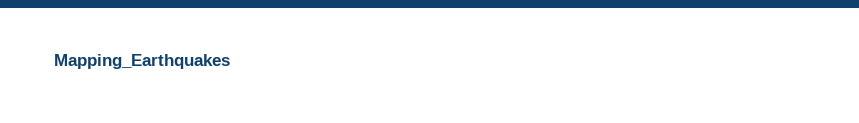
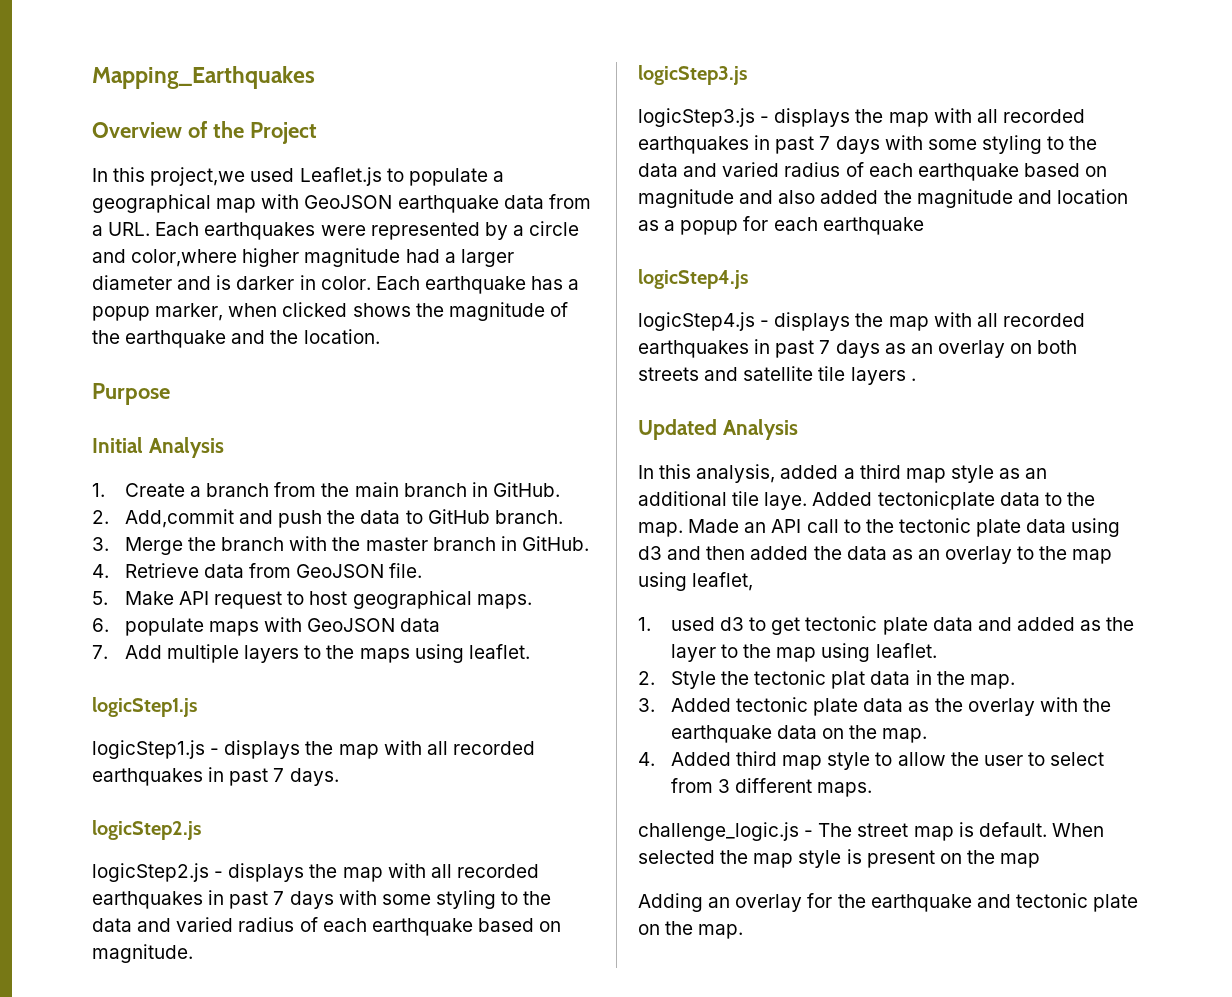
+ Overview of the Project
+ In this project,we used Leaflet.js to populate a geographical map with GeoJSON earthquake data from a URL. Each earthquakes were represented by a circle and color,where higher magnitude had a larger diameter and is darker in color. Each earthquake has a popup marker, when clicked shows the magnitude of the earthquake and the location.
+ Purpose
+ Initial Analysis
+ 1. Create a branch from the main branch in GitHub.
+ 2. Add,commit and push the data to GitHub branch.
+ 3. Merge the branch with the master branch in GitHub.
+ 4. Retrieve data from GeoJSON file.
+ 5. Make API request to host geographical maps.
+ 6. populate maps with GeoJSON data
+ 7. Add multiple layers to the maps using leaflet.
+ logicStep1.js
+ logicStep1.js - displays the map with all recorded earthquakes in past 7 days.
+ logicStep2.js
+ logicStep2.js - displays the map with all recorded earthquakes in past 7 days with some styling to the data and varied radius of each earthquake based on magnitude.
+ logicStep3.js
+ logicStep3.js - displays the map with all recorded earthquakes in past 7 days with some styling to the data and varied radius of each earthquake based on magnitude and also added the magnitude and location as a popup for each earthquake
+ logicStep4.js
+ logicStep4.js - displays the map with all recorded earthquakes in past 7 days as an overlay on both streets and satellite tile layers .
+ Updated Analysis
+ In this analysis, added a third map style as an additional tile laye. Added tectonicplate data to the map. Made an API call to the tectonic plate data using d3 and then added the data as an overlay to the map using leaflet,
+ 1. used d3 to get tectonic plate data and added as the layer to the map using leaflet.
+ 2. Style the tectonic plat data in the map.
+ 3. Added tectonic plate data as the overlay with the earthquake data on the map.
+ 4. Added third map style to allow the user to select from 3 different maps.
+ challenge_logic.js - The street map is default. When selected the map style is present on the map
+ Adding an overlay for the earthquake and tectonic plate on the map.

